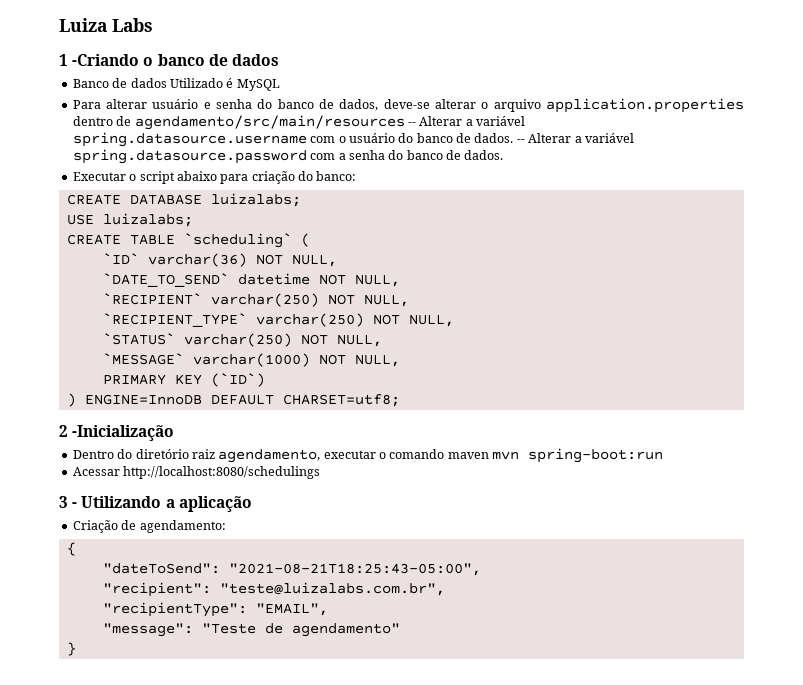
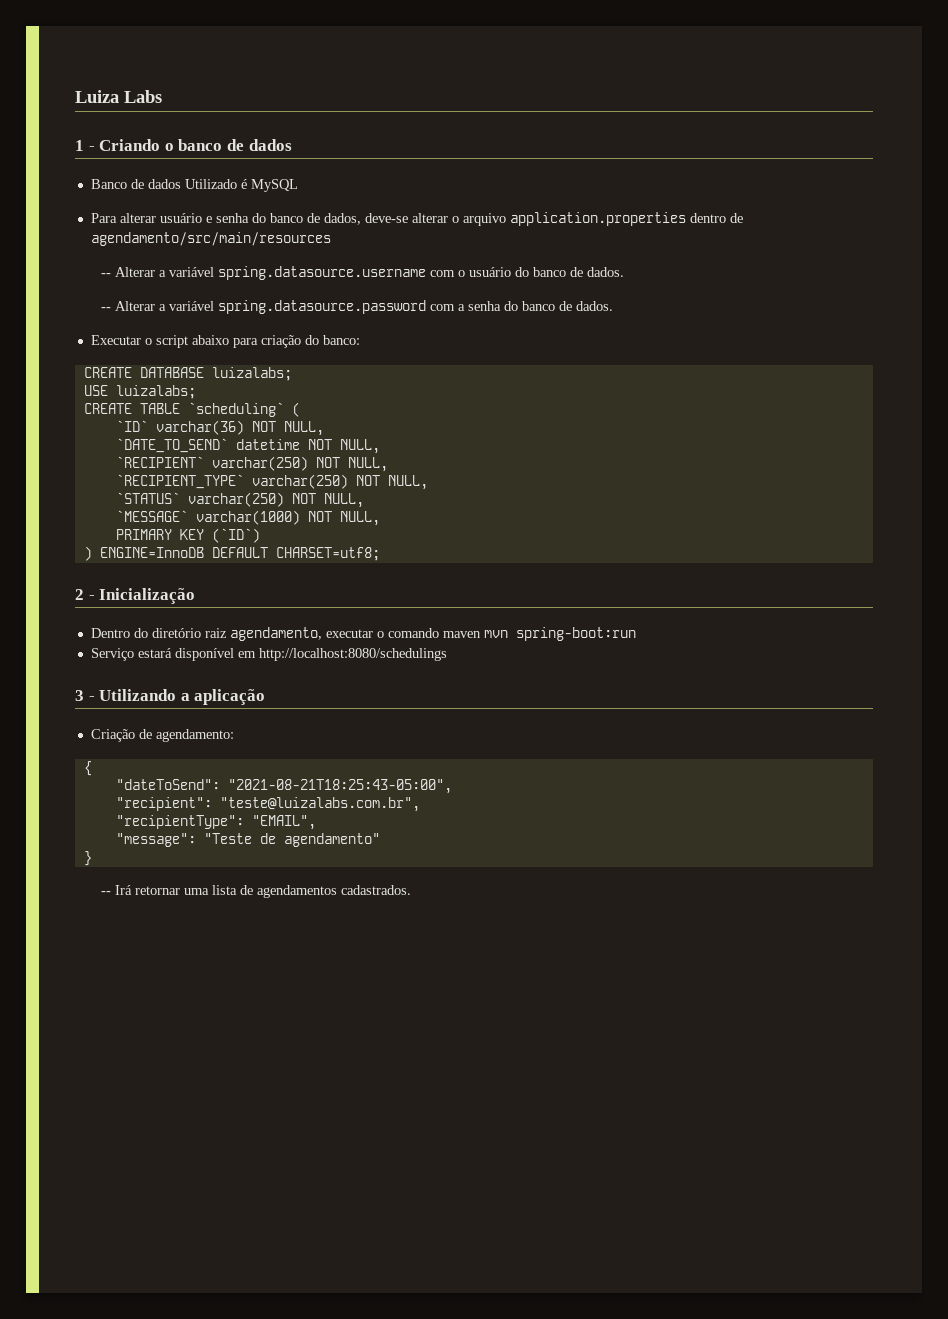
- 1 -Criando o banco de dados
+ 1 - Criando o banco de dados
- Para alterar usuário e senha do banco de dados, deve-se alterar o arquivo application.properties dentro de agendamento/src/main/resources -- Alterar a variável spring.datasource.username com o usuário do banco de dados. -- Alterar a variável spring.datasource.password com a senha do banco de dados.
+ Para alterar usuário e senha do banco de dados, deve-se alterar o arquivo application.properties dentro de agendamento/src/main/resources
+ -- Alterar a variável spring.datasource.username com o usuário do banco de dados.
+ -- Alterar a variável spring.datasource.password com a senha do banco de dados.
- 2 -Inicialização
+ 2 - Inicialização
- Acessar http://localhost:8080/schedulings
+ Serviço estará disponível em http://localhost:8080/schedulings
+ -- Irá retornar uma lista de agendamentos cadastrados.

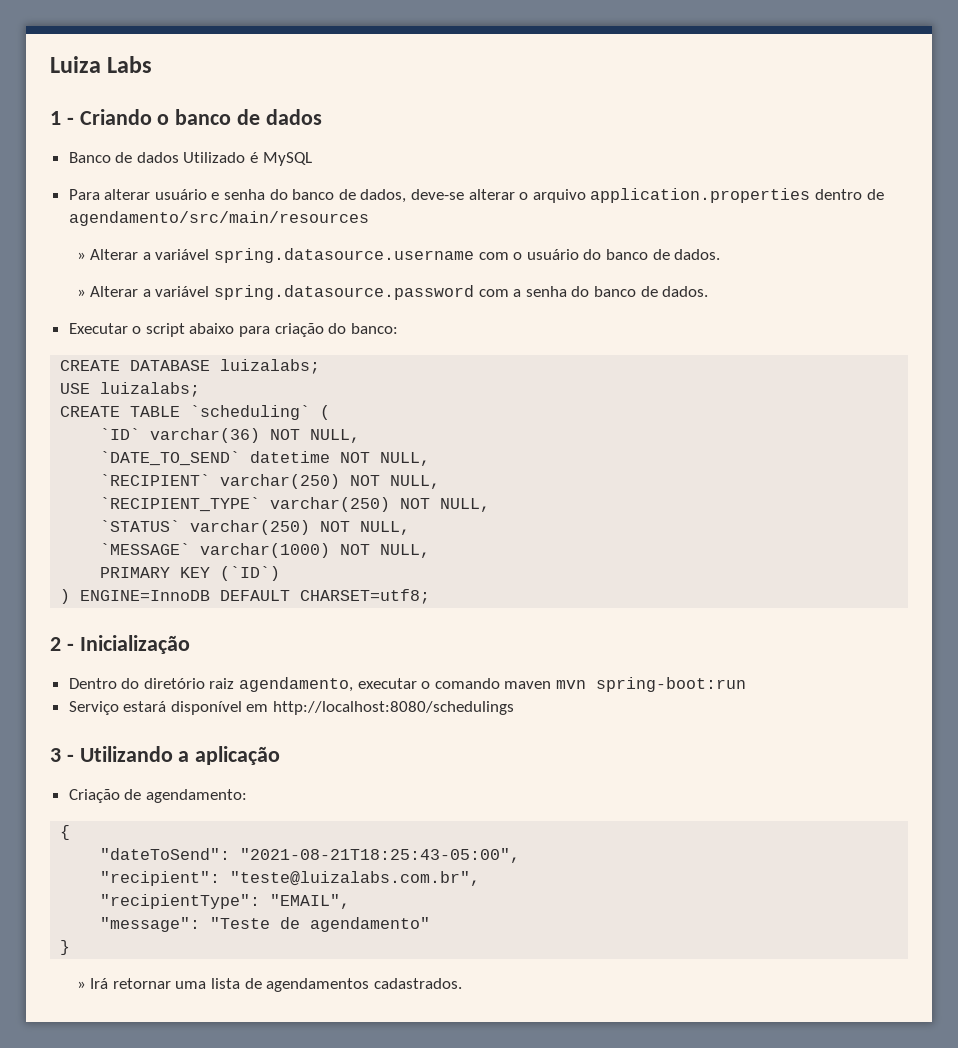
- -- Alterar a variável spring.datasource.username com o usuário do banco de dados.
+ » Alterar a variável spring.datasource.username com o usuário do banco de dados.
- -- Alterar a variável spring.datasource.password com a senha do banco de dados.
+ » Alterar a variável spring.datasource.password com a senha do banco de dados.
- -- Irá retornar uma lista de agendamentos cadastrados.
+ » Irá retornar uma lista de agendamentos cadastrados.

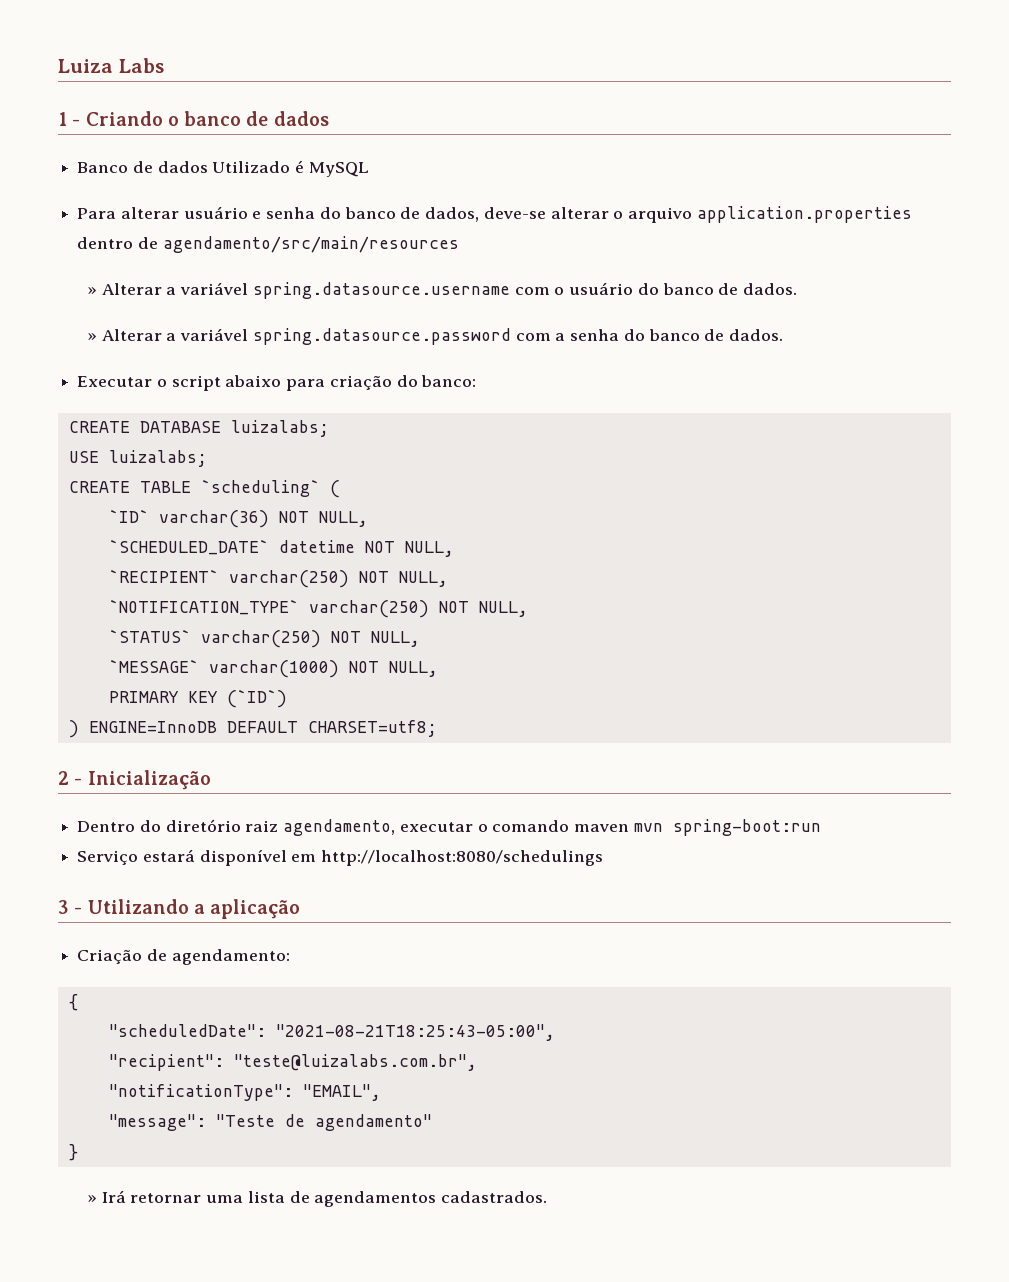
- `DATE_TO_SEND` datetime NOT NULL,
+ `SCHEDULED_DATE` datetime NOT NULL,
- `RECIPIENT_TYPE` varchar(250) NOT NULL,
+ `NOTIFICATION_TYPE` varchar(250) NOT NULL,
- "dateToSend": "2021-08-21T18:25:43-05:00",
+ "scheduledDate": "2021-08-21T18:25:43-05:00",
- "recipientType": "EMAIL",
+ "notificationType": "EMAIL",

